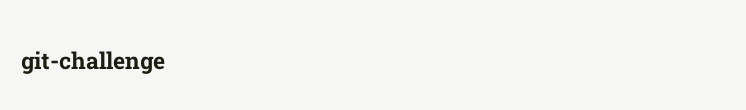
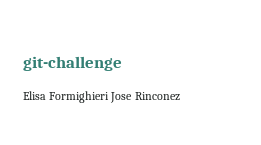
+ Elisa Formighieri Jose Rinconez

